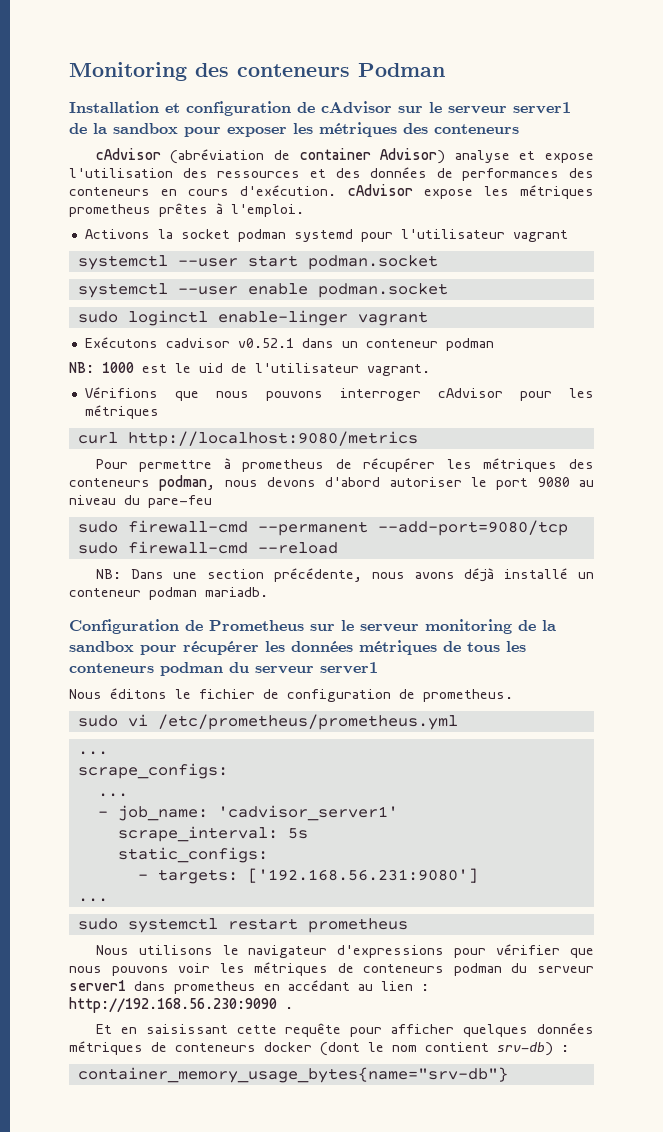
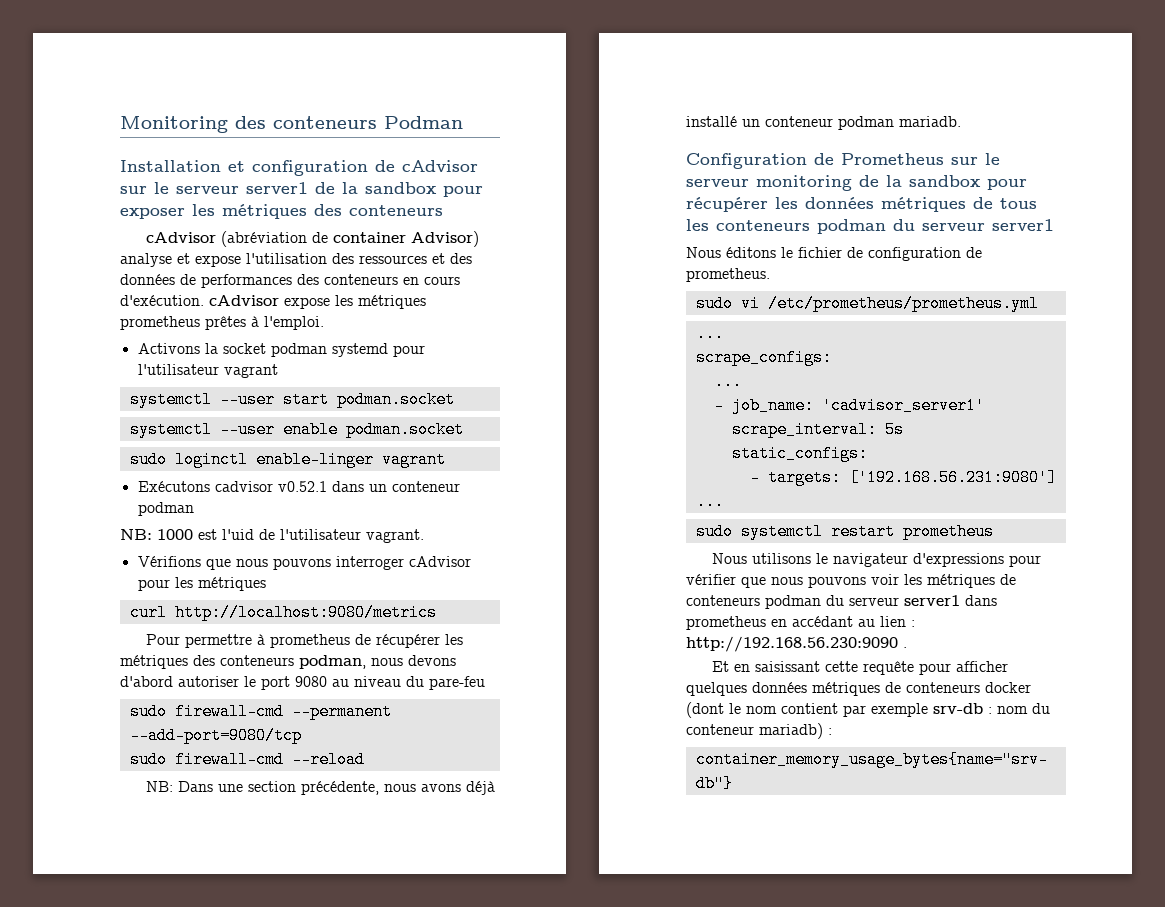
- NB: 1000 est le uid de l'utilisateur vagrant.
+ NB: 1000 est l'uid de l'utilisateur vagrant.
- Et en saisissant cette requête pour afficher quelques données métriques de conteneurs docker (dont le nom contient srv-db) :
+ Et en saisissant cette requête pour afficher quelques données métriques de conteneurs docker (dont le nom contient par exemple srv-db : nom du conteneur mariadb) :

